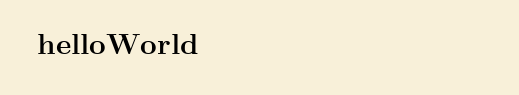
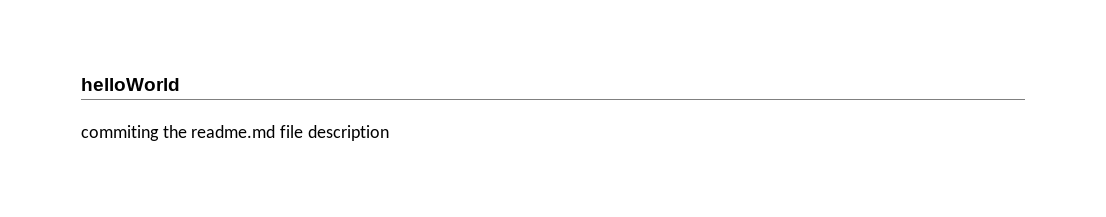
+ commiting the readme.md file description

